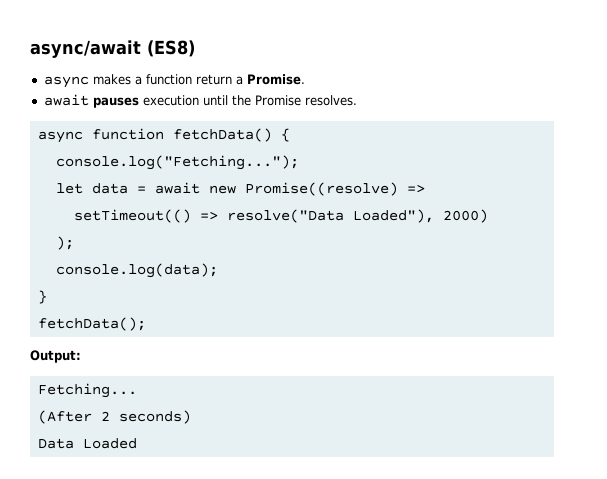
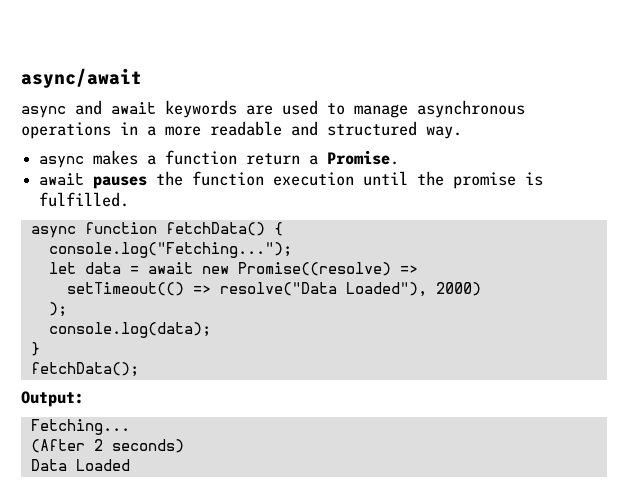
- async/await (ES8)
+ async/await
+ async and await keywords are used to manage asynchronous operations in a more readable and structured way.
- await pauses execution until the Promise resolves.
+ await pauses the function execution until the promise is fulfilled.

